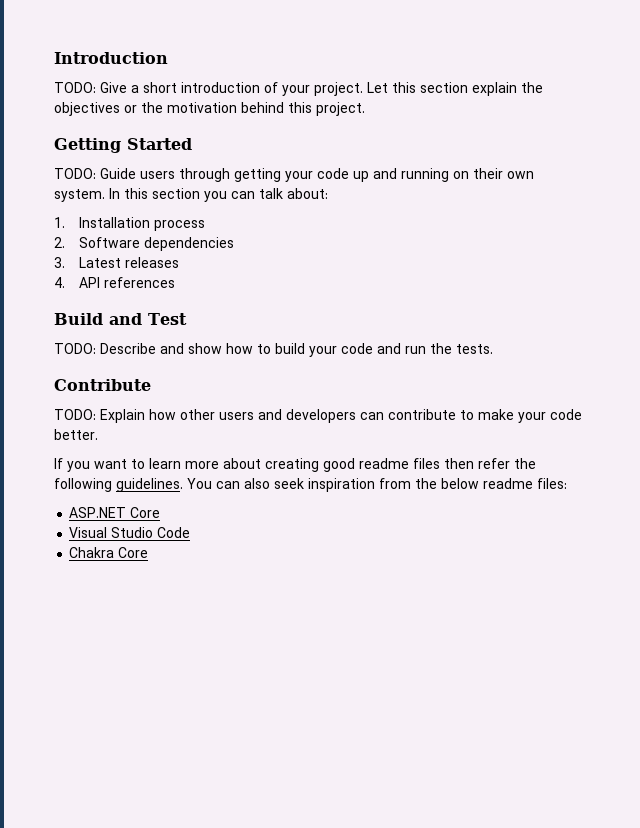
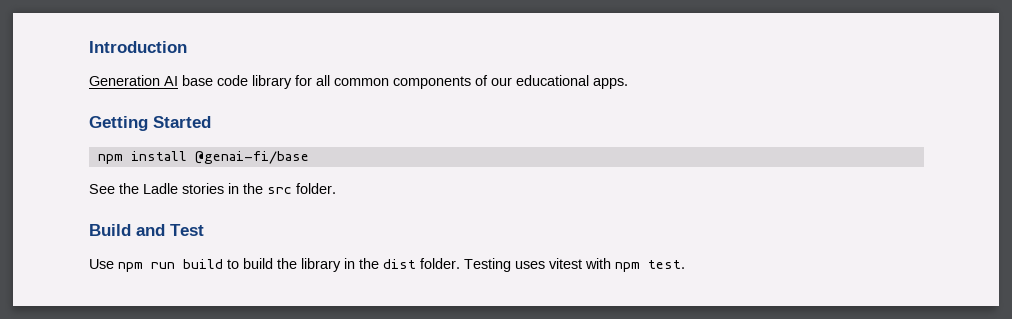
- TODO: Give a short introduction of your project. Let this section explain the objectives or the motivation behind this project.
+ Generation AI base code library for all common components of our educational apps.
  Getting Started
- TODO: Guide users through getting your code up and running on their own system. In this section you can talk about:
- 1. Installation process
- 2. Software dependencies
- 3. Latest releases
- 4. API references
+ npm install @genai-fi/base
+ See the Ladle stories in the src folder.
  Build and Test
- TODO: Describe and show how to build your code and run the tests.
- Contribute
- TODO: Explain how other users and developers can contribute to make your code better.
- If you want to learn more about creating good readme files then refer the following guidelines. You can also seek inspiration from the below readme files:
- ASP.NET Core
- Visual Studio Code
- Chakra Core
+ Use npm run build to build the library in the dist folder. Testing uses vitest with npm test.

